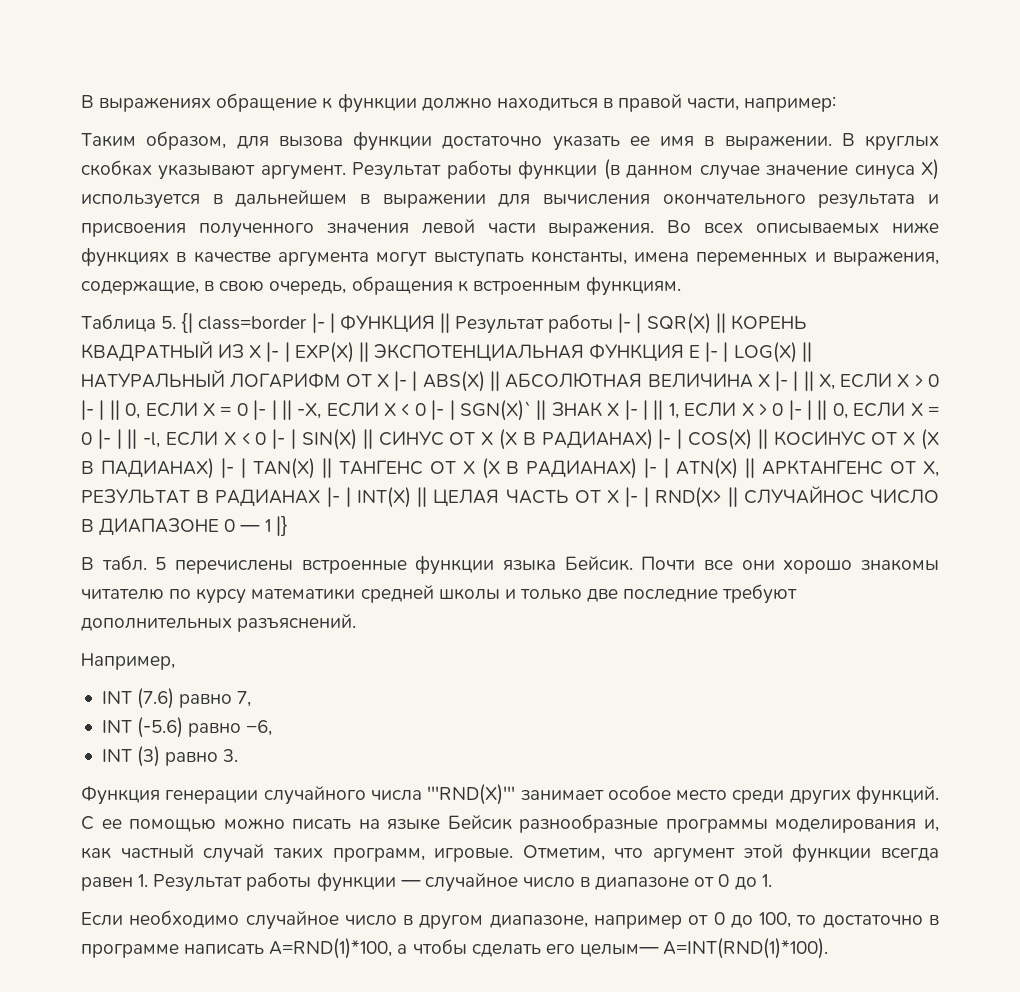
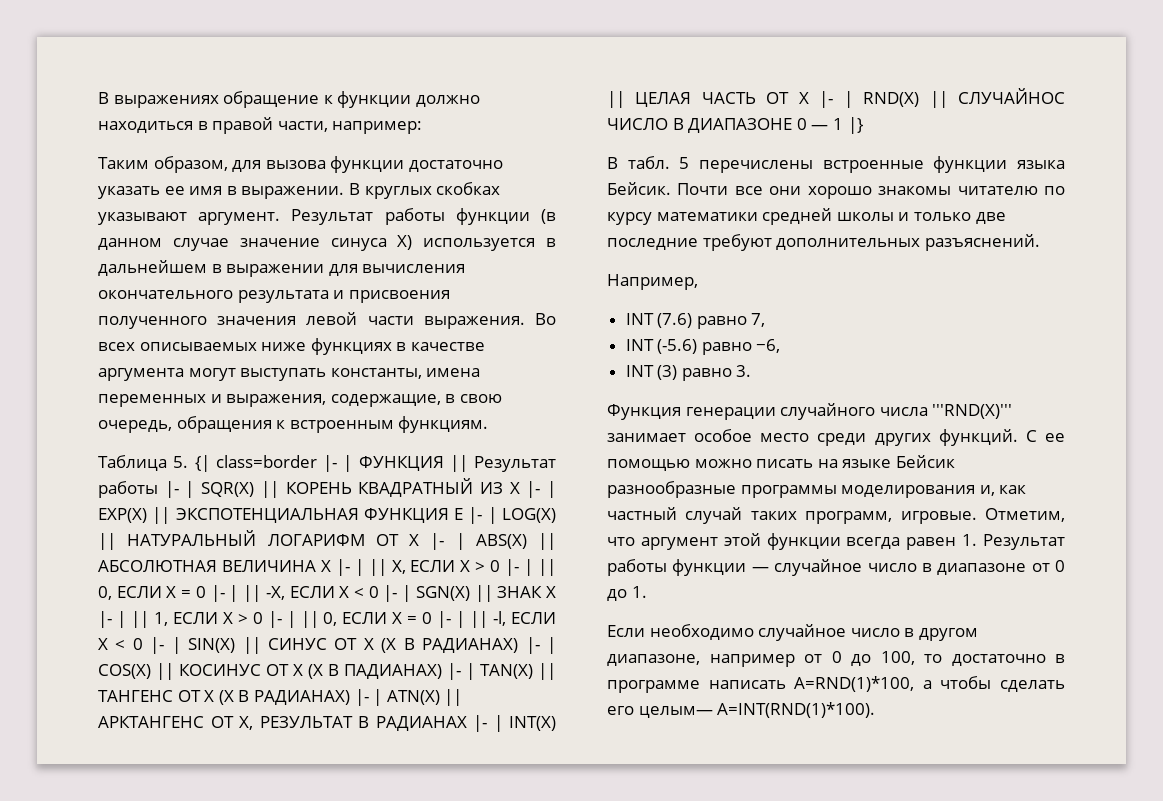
- Таблица 5. {| class=border |- | ФУНКЦИЯ || Результат работы |- | SQR(X) || КОРЕНЬ КВАДРАТНЫЙ ИЗ Х |- | EXP(X) || ЭКСПОТЕНЦИАЛЬНАЯ ФУНКЦИЯ Е |- | LOG(X) || НАТУРАЛЬНЫЙ ЛОГАРИФМ ОТ Х |- | ABS(X) || АБСОЛЮТНАЯ ВЕЛИЧИНА Х |- | || Х, ЕСЛИ Х > 0 |- | || 0, ЕСЛИ X = 0 |- | || -X, ЕСЛИ X < 0 |- | SGN(X)` || ЗНАК Х |- | || 1, ЕСЛИ Х > 0 |- | || 0, ЕСЛИ X = 0 |- | || -l, ЕСЛИ X < 0 |- | SIN(X) || СИНУС ОТ Х (Х В РАДИАНАХ) |- | COS(X) || КОСИНУС ОТ Х (X В ПАДИАНАХ) |- | TAN(X) || ТАНГЕНС ОТ X (X В РАДИАНАХ) |- | ATN(X) || АРКТАНГЕНС ОТ X, РЕЗУЛЬТАТ В РАДИАНАХ |- | INT(X) || ЦЕЛАЯ ЧАСТЬ ОТ Х |- | RND(X> || СЛУЧАЙНОС ЧИСЛО В ДИАПАЗОНЕ 0 — 1 |}
+ Таблица 5. {| class=border |- | ФУНКЦИЯ || Результат работы |- | SQR(X) || КОРЕНЬ КВАДРАТНЫЙ ИЗ Х |- | EXP(X) || ЭКСПОТЕНЦИАЛЬНАЯ ФУНКЦИЯ Е |- | LOG(X) || НАТУРАЛЬНЫЙ ЛОГАРИФМ ОТ Х |- | ABS(X) || АБСОЛЮТНАЯ ВЕЛИЧИНА Х |- | || Х, ЕСЛИ Х > 0 |- | || 0, ЕСЛИ X = 0 |- | || -X, ЕСЛИ X < 0 |- | SGN(X) || ЗНАК Х |- | || 1, ЕСЛИ Х > 0 |- | || 0, ЕСЛИ X = 0 |- | || -l, ЕСЛИ X < 0 |- | SIN(X) || СИНУС ОТ Х (Х В РАДИАНАХ) |- | COS(X) || КОСИНУС ОТ Х (X В ПАДИАНАХ) |- | TAN(X) || ТАНГЕНС ОТ X (X В РАДИАНАХ) |- | ATN(X) || АРКТАНГЕНС ОТ X, РЕЗУЛЬТАТ В РАДИАНАХ |- | INT(X) || ЦЕЛАЯ ЧАСТЬ ОТ Х |- | RND(X) || СЛУЧАЙНОС ЧИСЛО В ДИАПАЗОНЕ 0 — 1 |}

